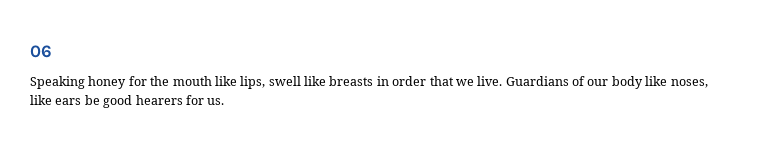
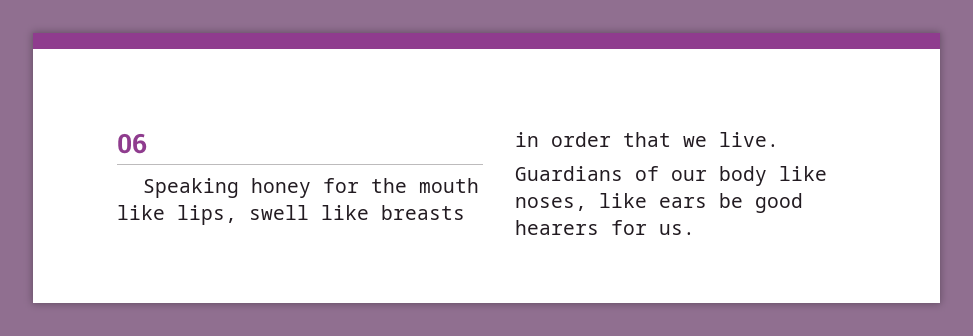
- Speaking honey for the mouth like lips, swell like breasts in order that we live. Guardians of our body like noses, like ears be good hearers for us.
+ Speaking honey for the mouth like lips, swell like breasts in order that we live.
+ Guardians of our body like noses, like ears be good hearers for us.

